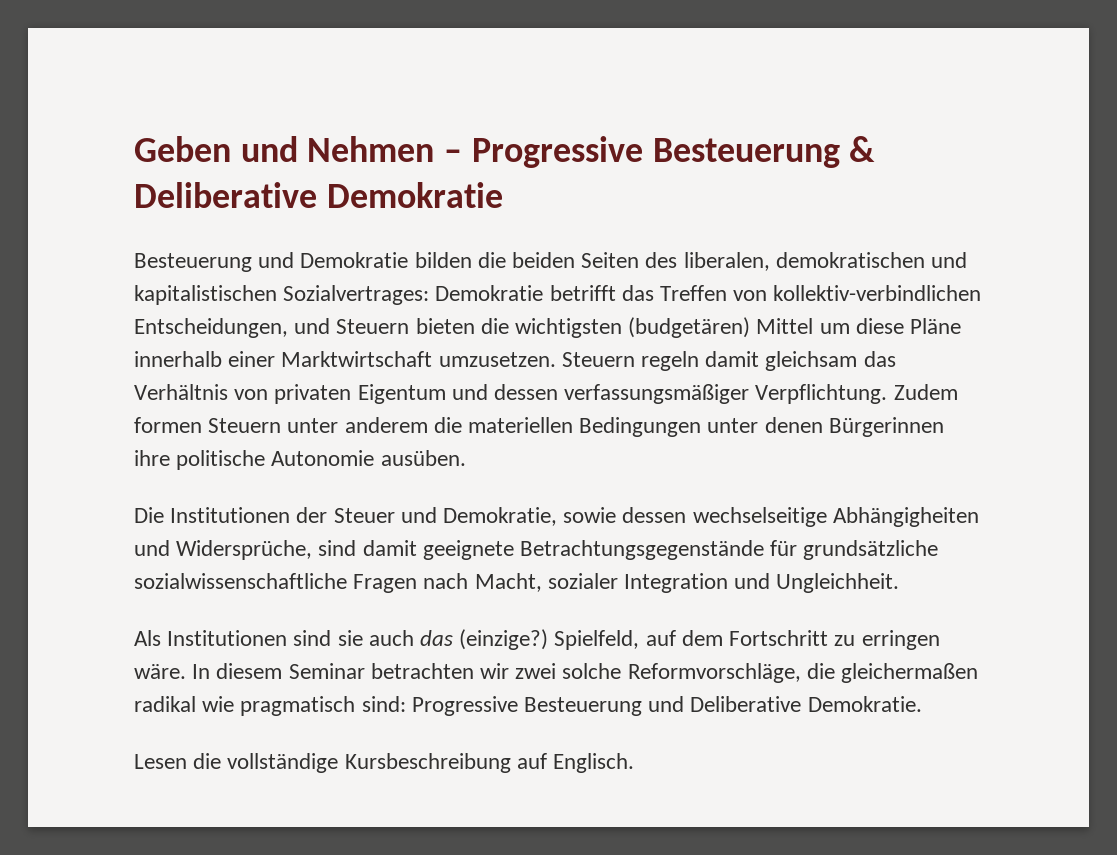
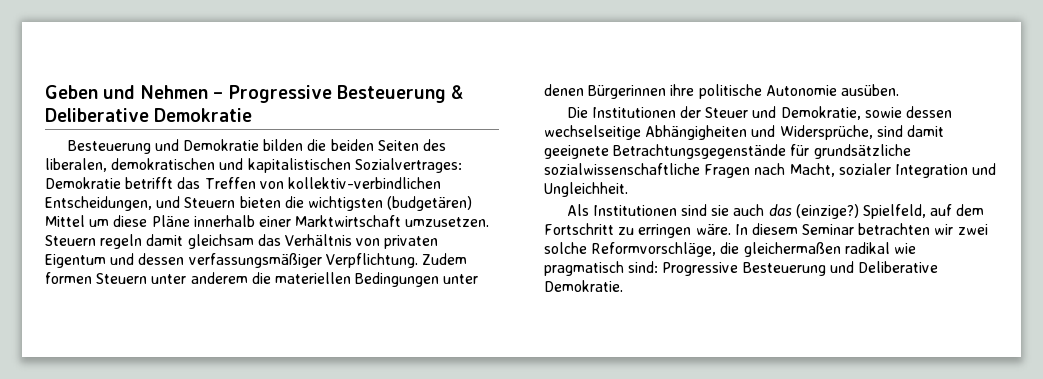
- Lesen die vollständige Kursbeschreibung auf Englisch.

